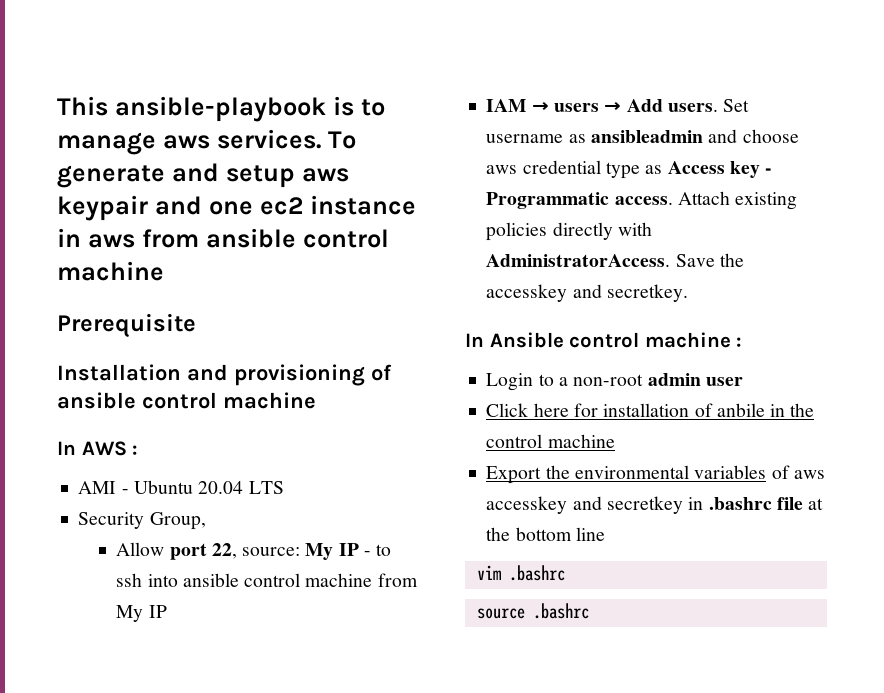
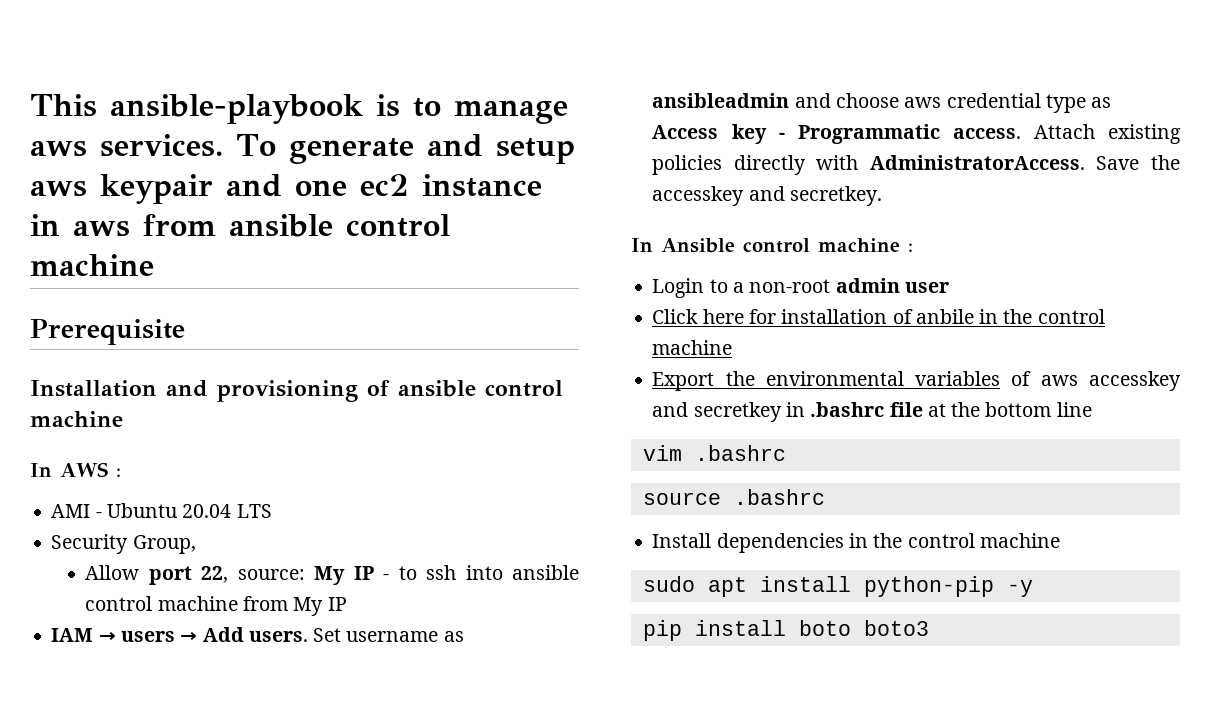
+ Install dependencies in the control machine
+ sudo apt install python-pip -y
+ pip install boto boto3

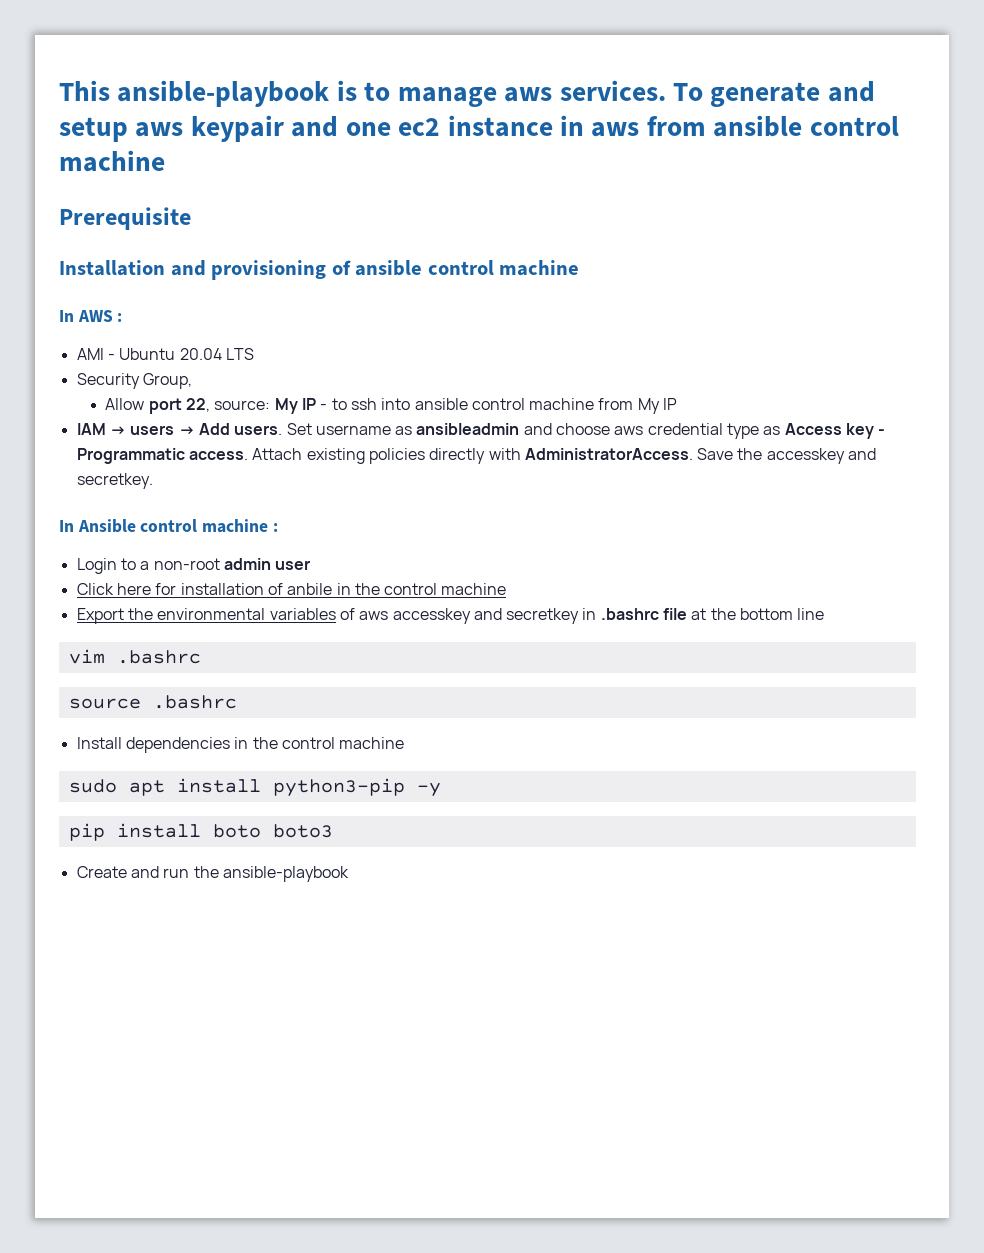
- sudo apt install python-pip -y
+ sudo apt install python3-pip -y
+ Create and run the ansible-playbook

